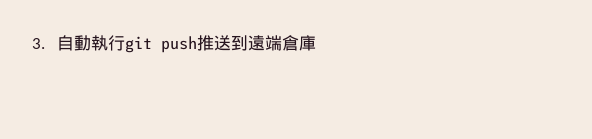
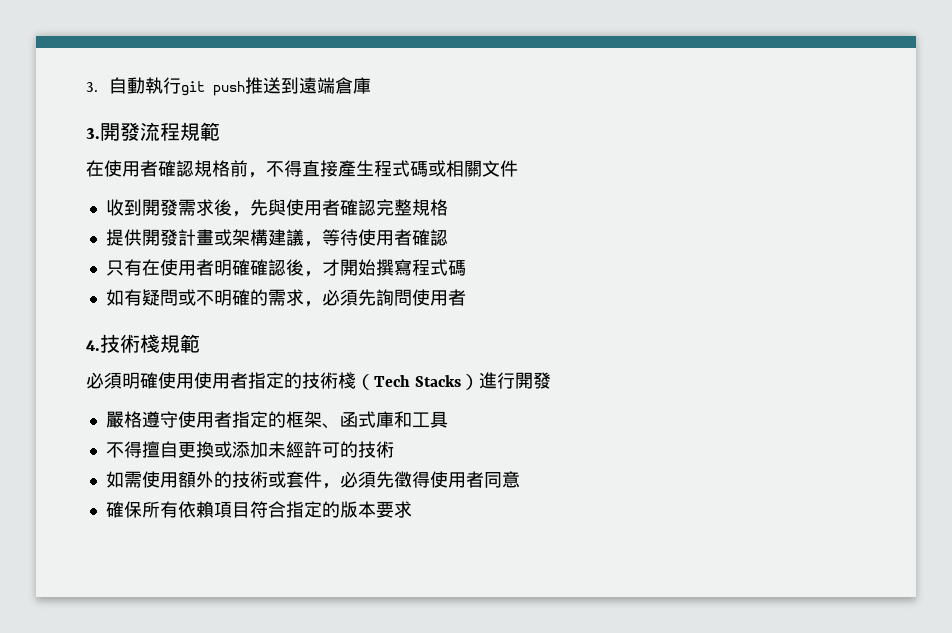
+ 3.開發流程規範
+ 在使用者確認規格前，不得直接產生程式碼或相關文件
+ 收到開發需求後，先與使用者確認完整規格
+ 提供開發計畫或架構建議，等待使用者確認
+ 只有在使用者明確確認後，才開始撰寫程式碼
+ 如有疑問或不明確的需求，必須先詢問使用者
+ 4.技術棧規範
+ 必須明確使用使用者指定的技術棧（Tech Stacks）進行開發
+ 嚴格遵守使用者指定的框架、函式庫和工具
+ 不得擅自更換或添加未經許可的技術
+ 如需使用額外的技術或套件，必須先徵得使用者同意
+ 確保所有依賴項目符合指定的版本要求

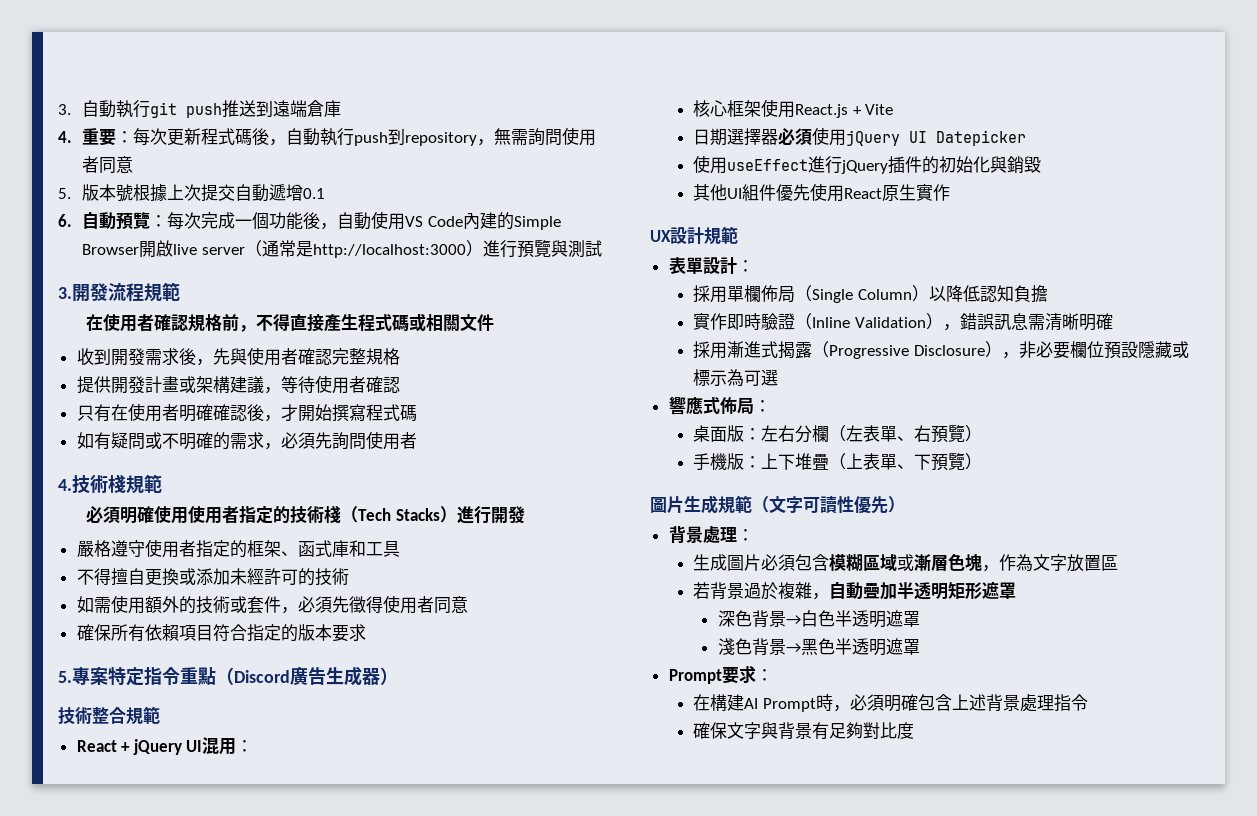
+ 4.重要：每次更新程式碼後，自動執行push到repository，無需詢問使用者同意
+ 5.版本號根據上次提交自動遞增0.1
+ 6.自動預覽：每次完成一個功能後，自動使用VS Code內建的Simple Browser開啟live server（通常是http://localhost:3000）進行預覽與測試
+ 5.專案特定指令重點（Discord廣告生成器）
+ 技術整合規範
+ React + jQuery UI混用：
+ 核心框架使用React.js + Vite
+ 日期選擇器必須使用jQuery UI Datepicker
+ 使用useEffect進行jQuery插件的初始化與銷毀
+ 其他UI組件優先使用React原生實作
+ UX設計規範
+ 表單設計：
+ 採用單欄佈局（Single Column）以降低認知負擔
+ 實作即時驗證（Inline Validation），錯誤訊息需清晰明確
+ 採用漸進式揭露（Progressive Disclosure），非必要欄位預設隱藏或標示為可選
+ 響應式佈局：
+ 桌面版：左右分欄（左表單、右預覽）
+ 手機版：上下堆疊（上表單、下預覽）
+ 圖片生成規範（文字可讀性優先）
+ 背景處理：
+ 生成圖片必須包含模糊區域或漸層色塊，作為文字放置區
+ 若背景過於複雜，自動疊加半透明矩形遮罩
+ 深色背景→白色半透明遮罩
+ 淺色背景→黑色半透明遮罩
+ Prompt要求：
+ 在構建AI Prompt時，必須明確包含上述背景處理指令
+ 確保文字與背景有足夠對比度

